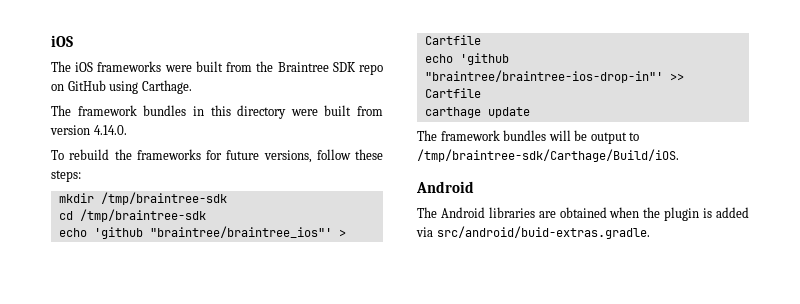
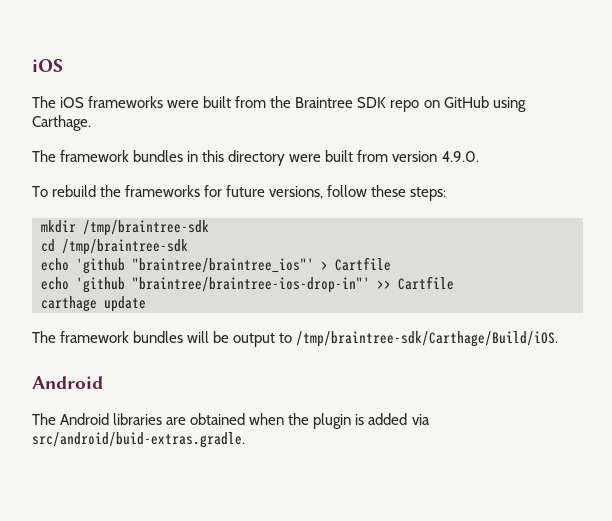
- The framework bundles in this directory were built from version 4.14.0.
+ The framework bundles in this directory were built from version 4.9.0.

